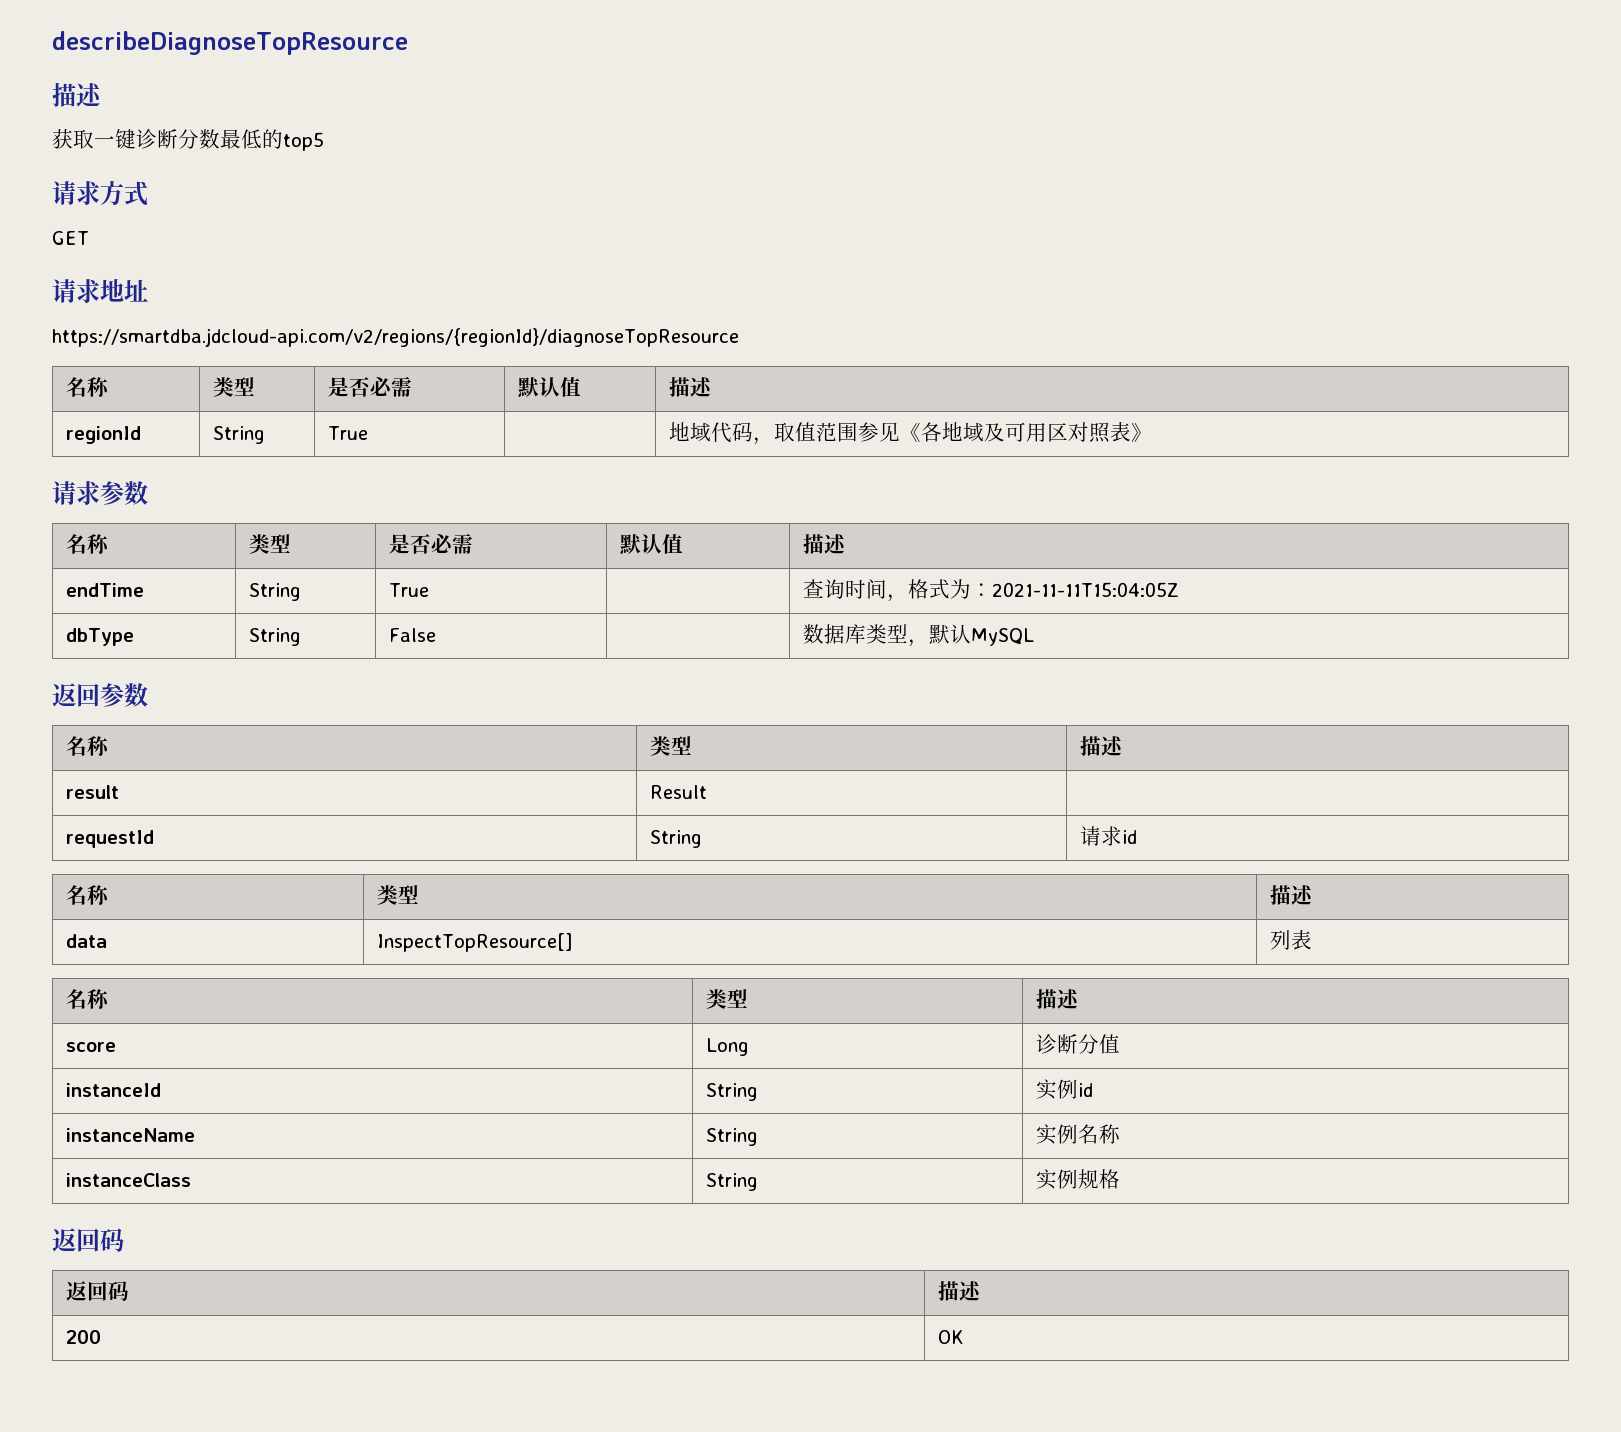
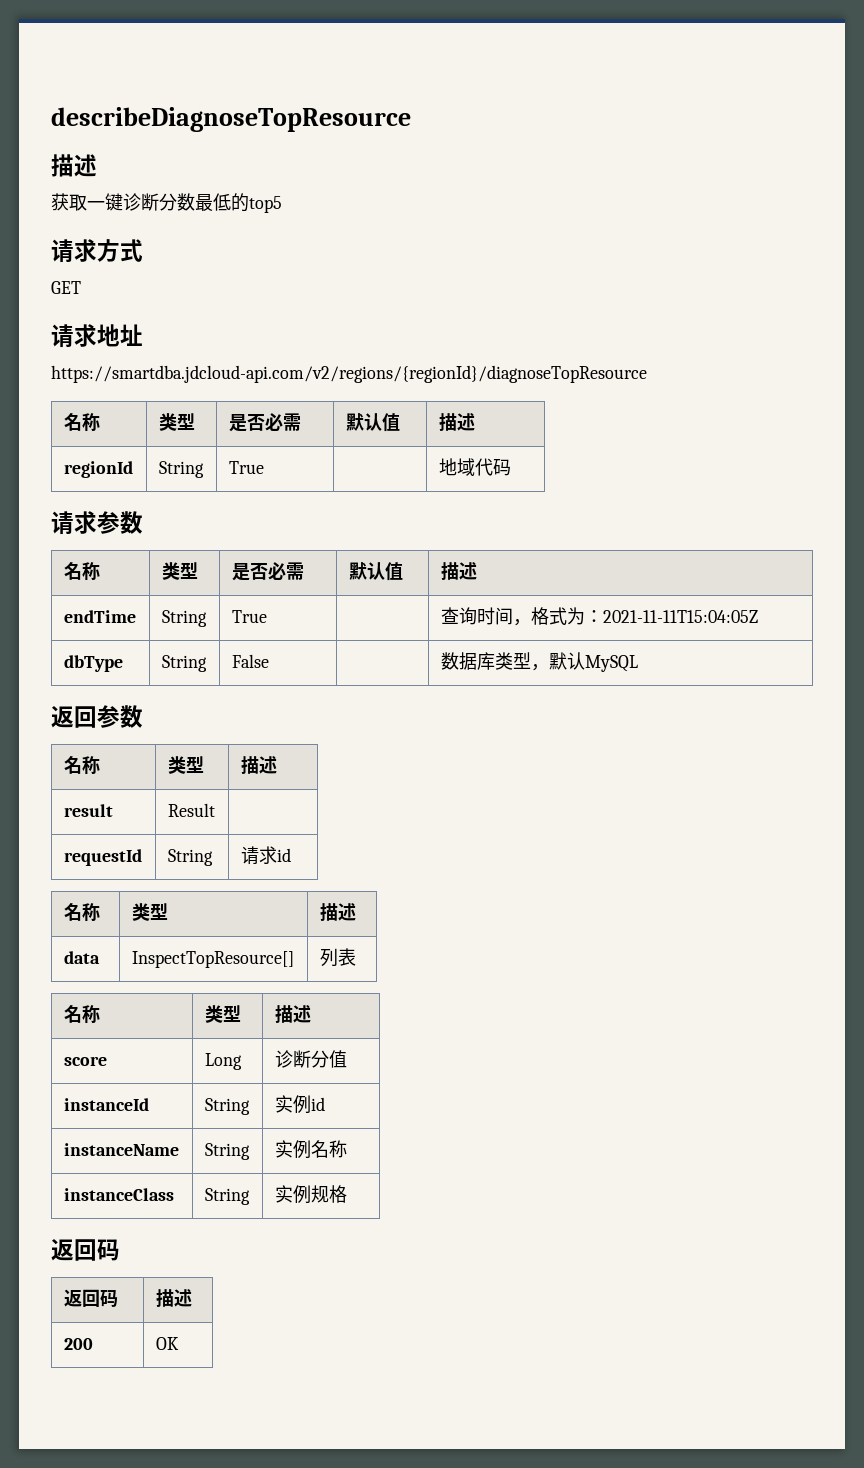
- regionId | String | True | | 地域代码，取值范围参见《各地域及可用区对照表》
+ regionId | String | True | | 地域代码

